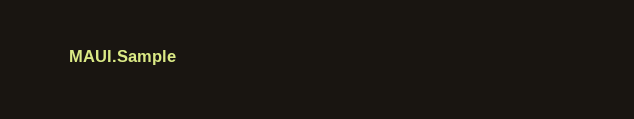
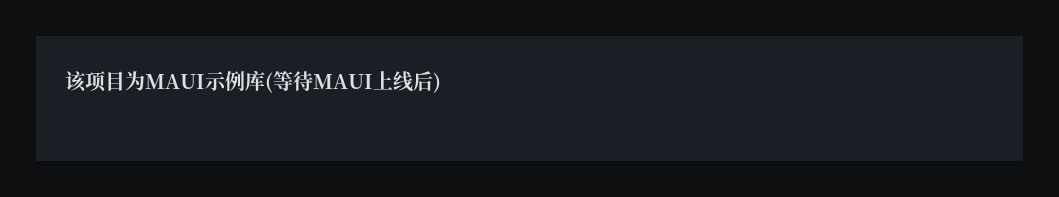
- MAUI.Sample
+ 该项目为MAUI示例库(等待MAUI上线后)

